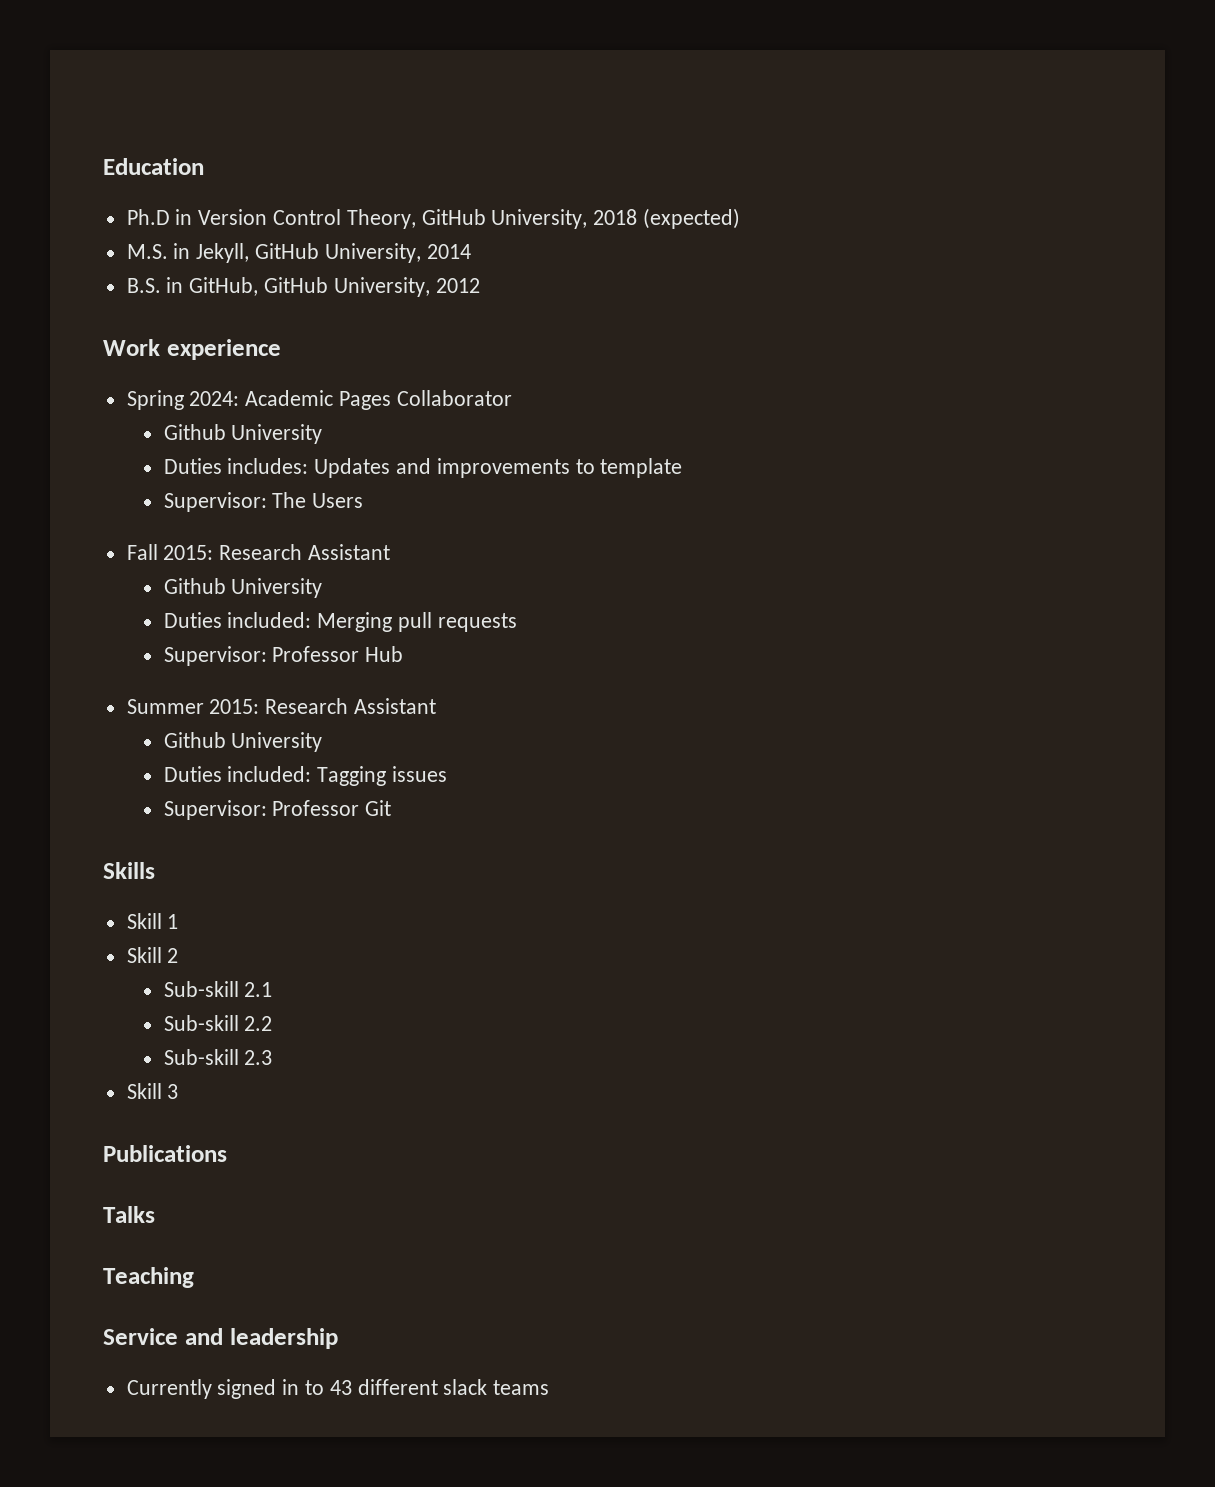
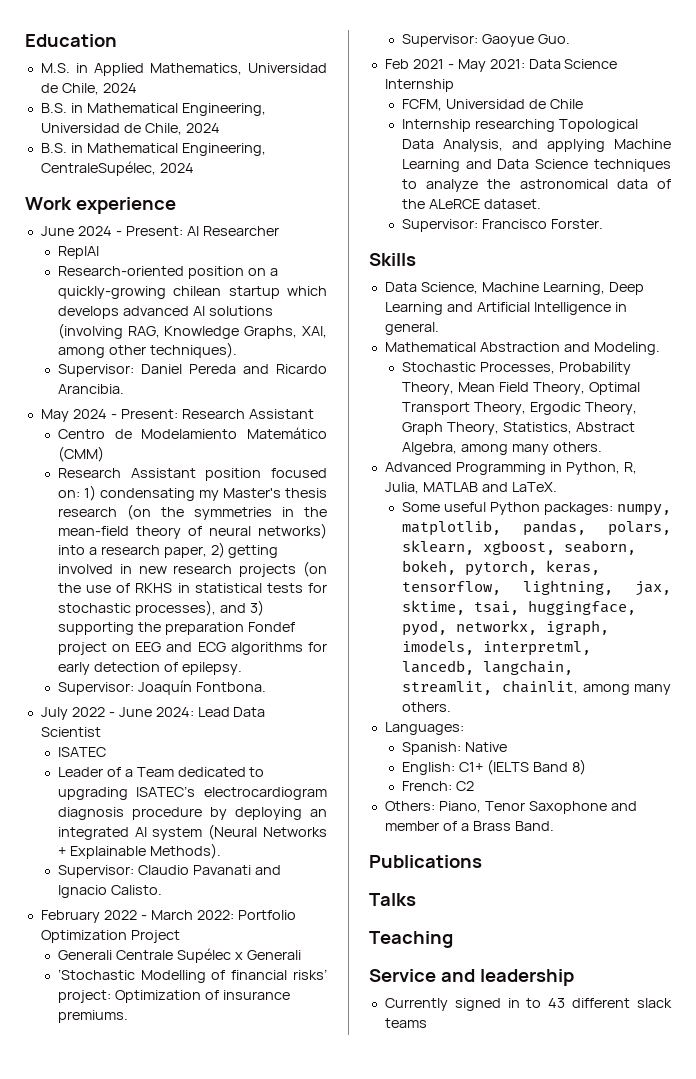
- Ph.D in Version Control Theory, GitHub University, 2018 (expected)
- M.S. in Jekyll, GitHub University, 2014
- B.S. in GitHub, GitHub University, 2012
+ M.S. in Applied Mathematics, Universidad de Chile, 2024
+ B.S. in Mathematical Engineering, Universidad de Chile, 2024
+ B.S. in Mathematical Engineering, CentraleSupélec, 2024
  Work experience
- Spring 2024: Academic Pages Collaborator
- Github University
- Duties includes: Updates and improvements to template
- Supervisor: The Users
- Fall 2015: Research Assistant
- Github University
- Duties included: Merging pull requests
- Supervisor: Professor Hub
- Summer 2015: Research Assistant
- Github University
- Duties included: Tagging issues
- Supervisor: Professor Git
+ June 2024 - Present: AI Researcher
+ ReplAI
+ Research-oriented position on a quickly-growing chilean startup which develops advanced AI solutions (involving RAG, Knowledge Graphs, XAI, among other techniques).
+ Supervisor: Daniel Pereda and Ricardo Arancibia.
+ May 2024 - Present: Research Assistant
+ Centro de Modelamiento Matemático (CMM)
+ Research Assistant position focused on: 1) condensating my Master's thesis research (on the symmetries in the mean-field theory of neural networks) into a research paper, 2) getting involved in new research projects (on the use of RKHS in statistical tests for stochastic processes), and 3) supporting the preparation Fondef project on EEG and ECG algorithms for early detection of epilepsy.
+ Supervisor: Joaquín Fontbona.
+ July 2022 - June 2024: Lead Data Scientist
+ ISATEC
+ Leader of a Team dedicated to upgrading ISATEC’s electrocardiogram diagnosis procedure by deploying an integrated AI system (Neural Networks + Explainable Methods).
+ Supervisor: Claudio Pavanati and Ignacio Calisto.
+ February 2022 - March 2022: Portfolio Optimization Project
+ Generali Centrale Supélec x Generali
+ ‘Stochastic Modelling of financial risks’ project: Optimization of insurance premiums.
+ Supervisor: Gaoyue Guo.
+ Feb 2021 - May 2021: Data Science Internship
+ FCFM, Universidad de Chile
+ Internship researching Topological Data Analysis, and applying Machine Learning and Data Science techniques to analyze the astronomical data of the ALeRCE dataset.
+ Supervisor: Francisco Forster.
  Skills
- Skill 1
- Skill 2
- Sub-skill 2.1
- Sub-skill 2.2
- Sub-skill 2.3
- Skill 3
+ Data Science, Machine Learning, Deep Learning and Artificial Intelligence in general.
+ Mathematical Abstraction and Modeling.
+ Stochastic Processes, Probability Theory, Mean Field Theory, Optimal Transport Theory, Ergodic Theory, Graph Theory, Statistics, Abstract Algebra, among many others.
+ Advanced Programming in Python, R, Julia, MATLAB and LaTeX.
+ Some useful Python packages: numpy, matplotlib, pandas, polars, sklearn, xgboost, seaborn, bokeh, pytorch, keras, tensorflow, lightning, jax, sktime, tsai, huggingface, pyod, networkx, igraph, imodels, interpretml, lancedb, langchain, streamlit, chainlit, among many others.
+ Languages:
+ Spanish: Native
+ English: C1+ (IELTS Band 8)
+ French: C2
+ Others: Piano, Tenor Saxophone and member of a Brass Band.

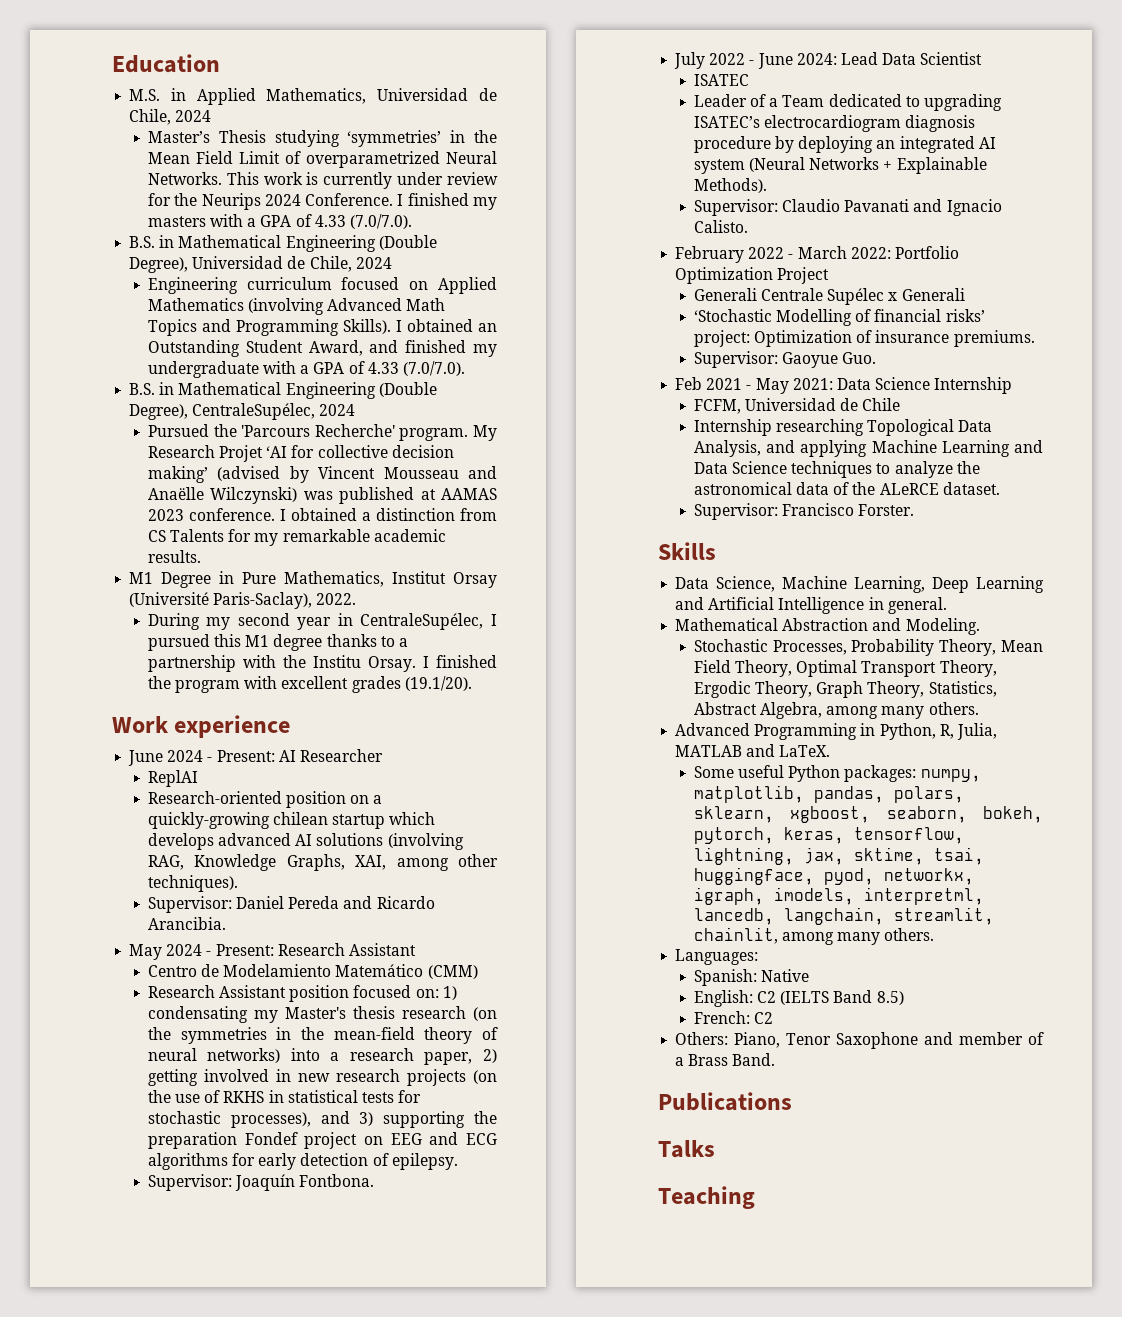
- B.S. in Mathematical Engineering, Universidad de Chile, 2024
- B.S. in Mathematical Engineering, CentraleSupélec, 2024
+ Master’s Thesis studying ‘symmetries’ in the Mean Field Limit of overparametrized Neural Networks. This work is currently under review for the Neurips 2024 Conference. I finished my masters with a GPA of 4.33 (7.0/7.0).
+ B.S. in Mathematical Engineering (Double Degree), Universidad de Chile, 2024
+ Engineering curriculum focused on Applied Mathematics (involving Advanced Math Topics and Programming Skills). I obtained an Outstanding Student Award, and finished my undergraduate with a GPA of 4.33 (7.0/7.0).
+ B.S. in Mathematical Engineering (Double Degree), CentraleSupélec, 2024
+ Pursued the 'Parcours Recherche' program. My Research Projet ‘AI for collective decision making’ (advised by Vincent Mousseau and Anaëlle Wilczynski) was published at AAMAS 2023 conference. I obtained a distinction from CS Talents for my remarkable academic results.
+ M1 Degree in Pure Mathematics, Institut Orsay (Université Paris-Saclay), 2022.
+ During my second year in CentraleSupélec, I pursued this M1 degree thanks to a partnership with the Institu Orsay. I finished the program with excellent grades (19.1/20).
- English: C1+ (IELTS Band 8)
+ English: C2 (IELTS Band 8.5)
- Service and leadership
- Currently signed in to 43 different slack teams

